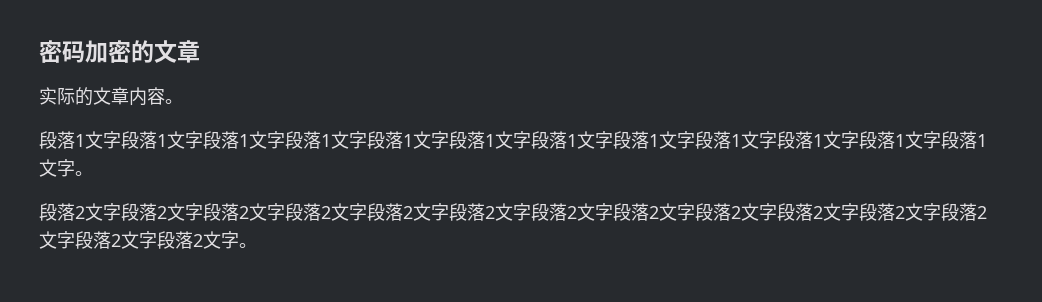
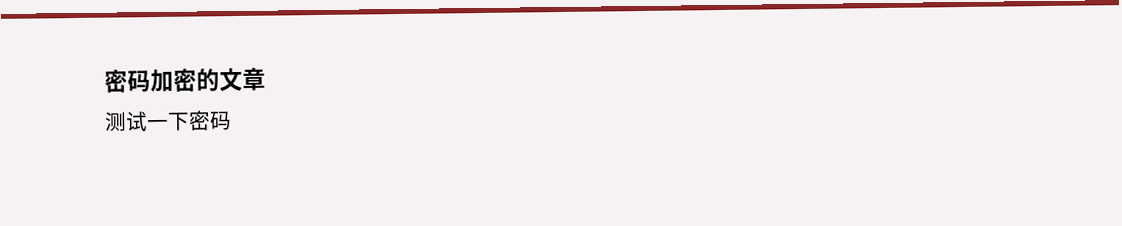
- 实际的文章内容。
- 段落1文字段落1文字段落1文字段落1文字段落1文字段落1文字段落1文字段落1文字段落1文字段落1文字段落1文字段落1文字。
- 段落2文字段落2文字段落2文字段落2文字段落2文字段落2文字段落2文字段落2文字段落2文字段落2文字段落2文字段落2文字段落2文字段落2文字。
+ 测试一下密码

